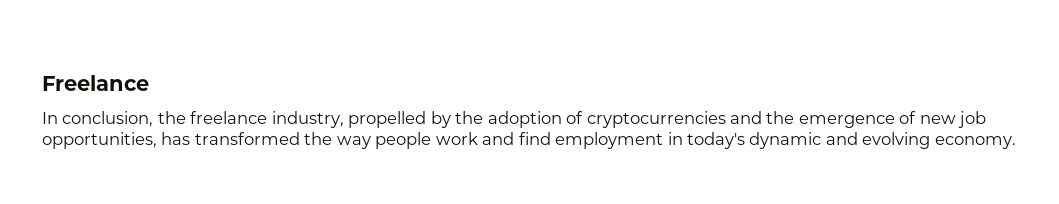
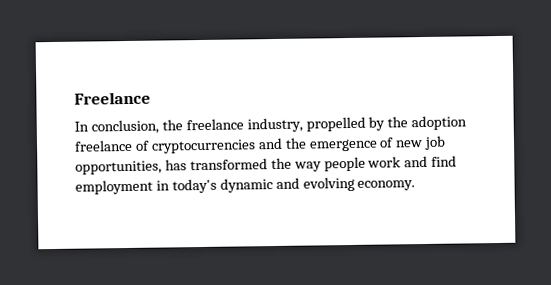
- In conclusion, the freelance industry, propelled by the adoption of cryptocurrencies and the emergence of new job opportunities, has transformed the way people work and find employment in today's dynamic and evolving economy.
+ In conclusion, the freelance industry, propelled by the adoption freelance of cryptocurrencies and the emergence of new job opportunities, has transformed the way people work and find employment in today's dynamic and evolving economy.

